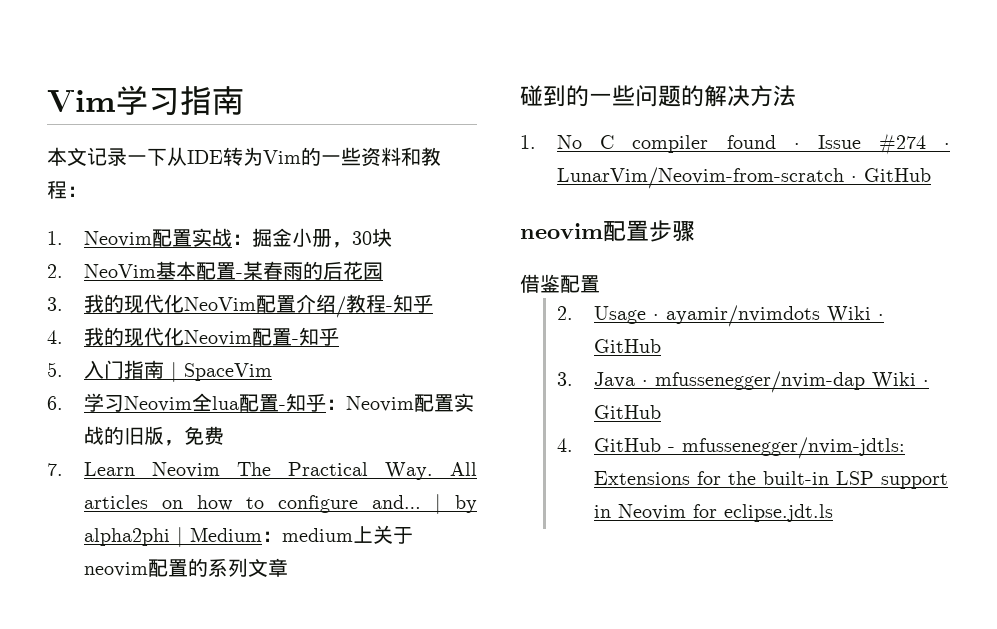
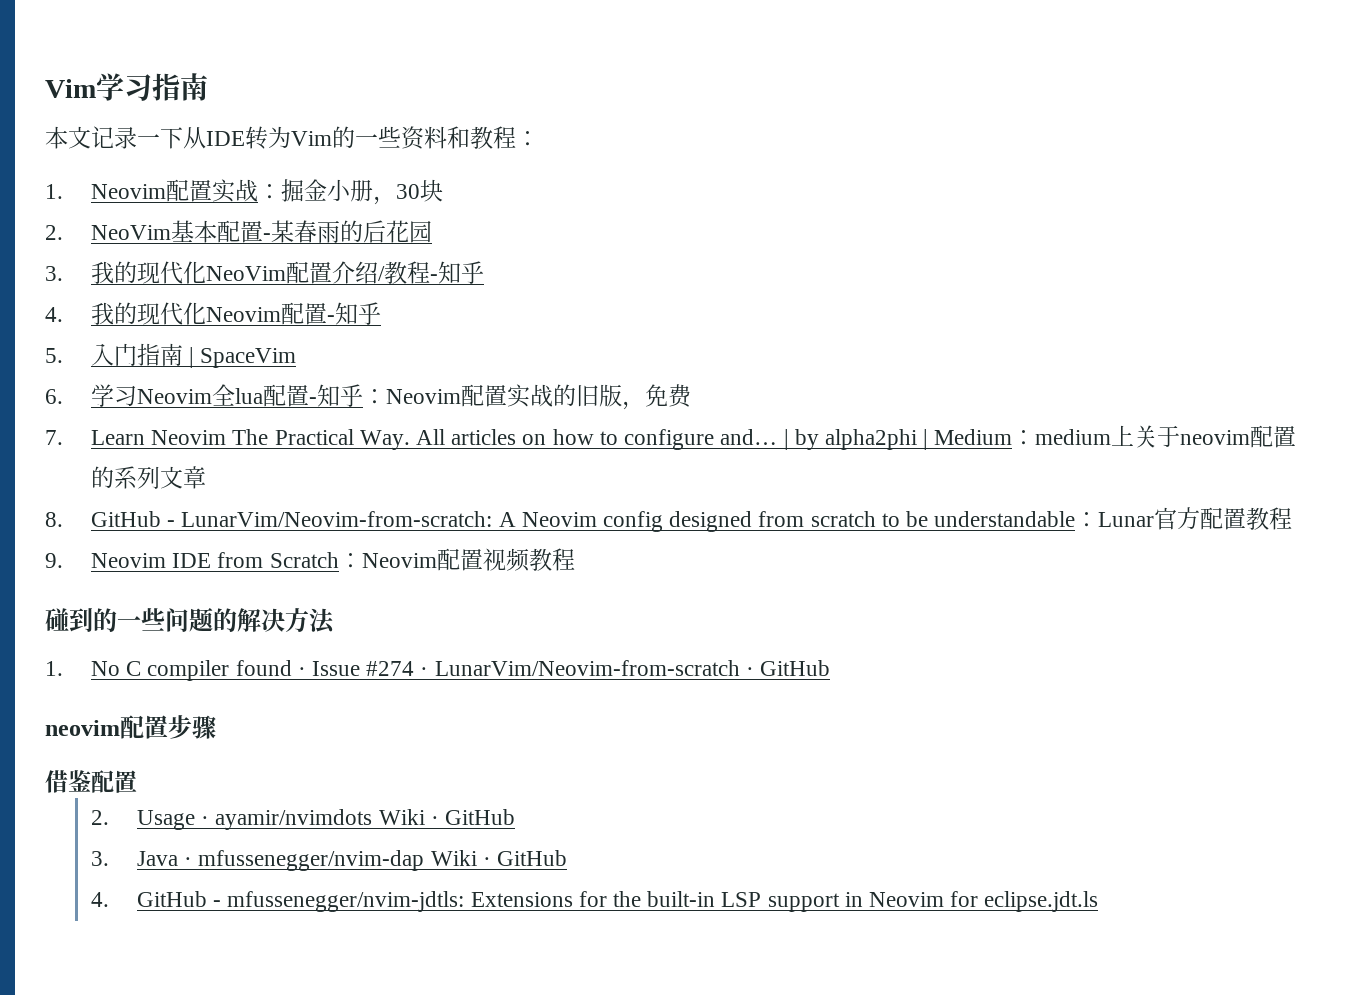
+ 8. GitHub - LunarVim/Neovim-from-scratch: A Neovim config designed from scratch to be understandable：Lunar官方配置教程
+ 9. Neovim IDE from Scratch：Neovim配置视频教程

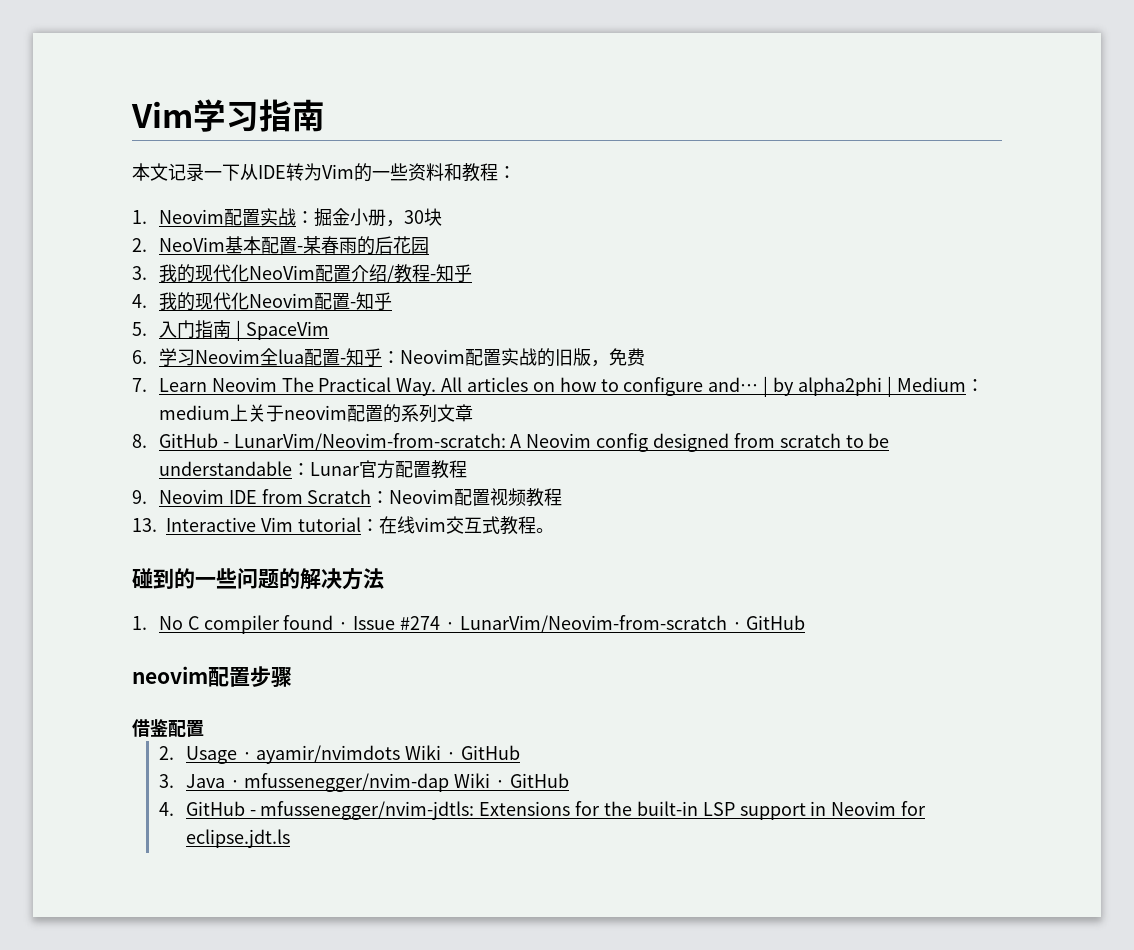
+ 13. Interactive Vim tutorial：在线vim交互式教程。

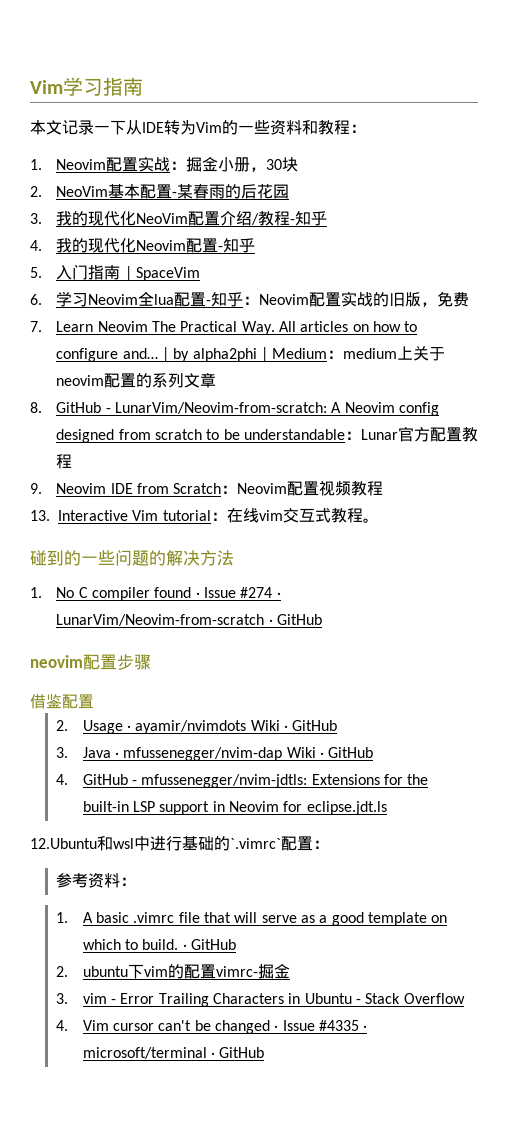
+ 12.Ubuntu和wsl中进行基础的`.vimrc`配置：
+ 参考资料：
+ 1. A basic .vimrc file that will serve as a good template on which to build. · GitHub
+ 2. ubuntu下vim的配置vimrc-掘金
+ 3. vim - Error Trailing Characters in Ubuntu - Stack Overflow
+ 4. Vim cursor can't be changed · Issue #4335 · microsoft/terminal · GitHub

